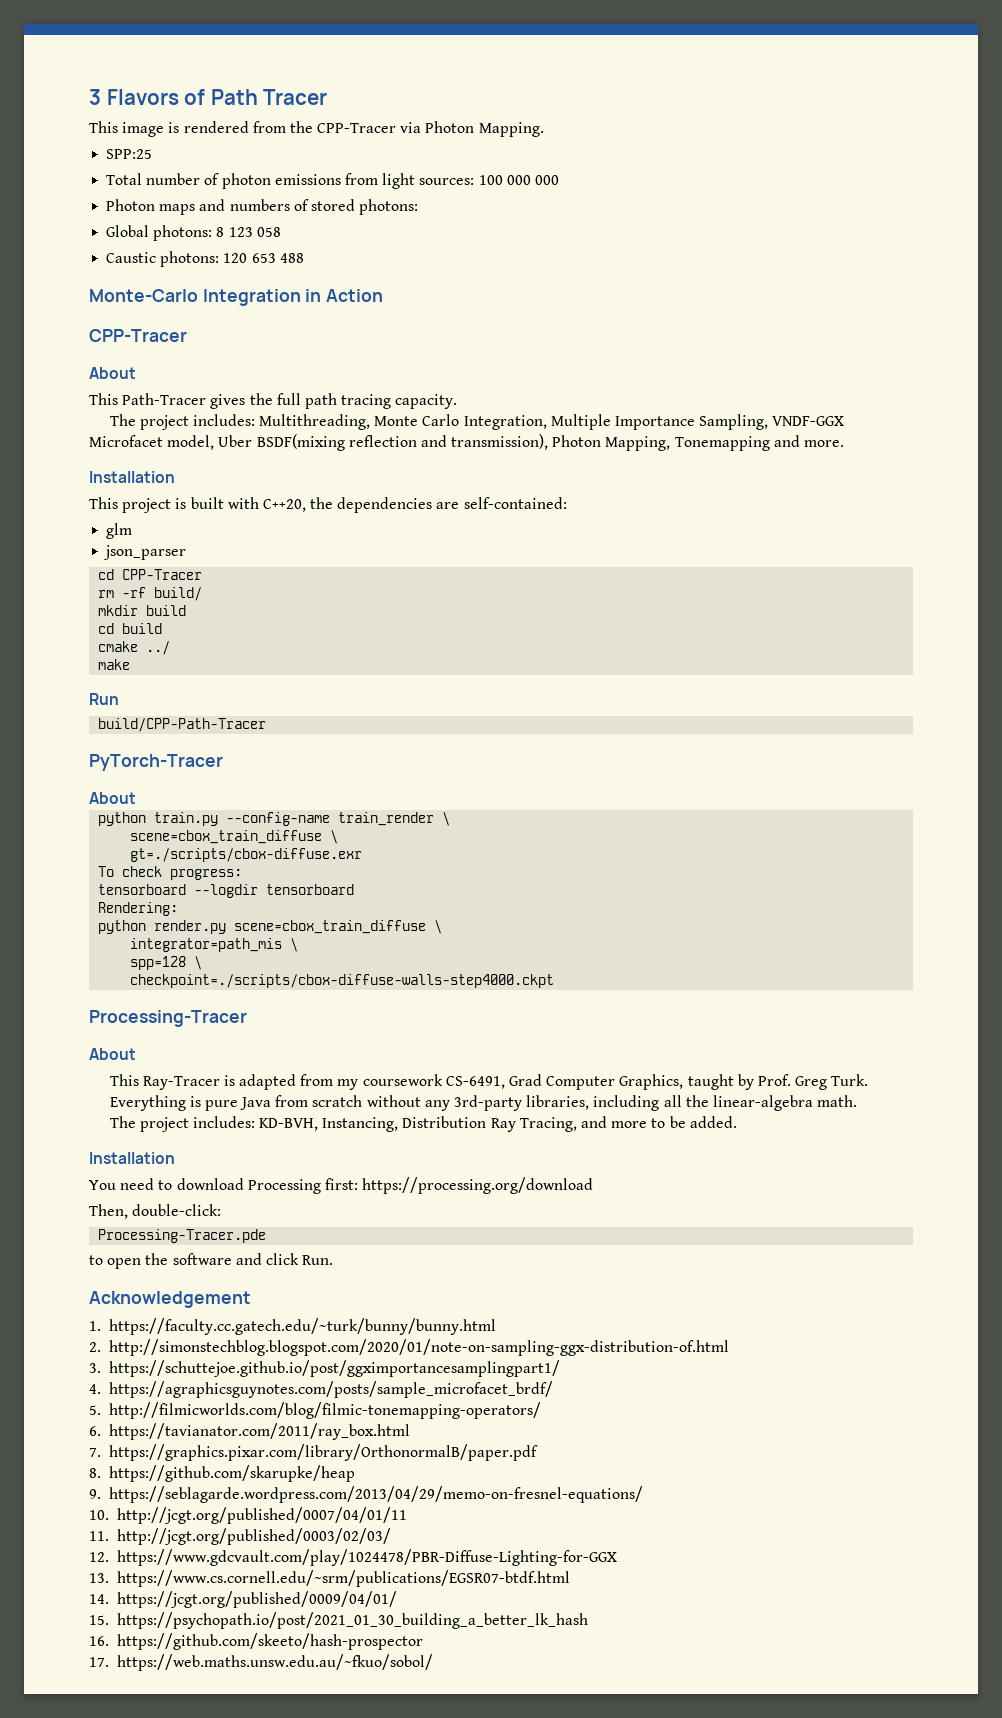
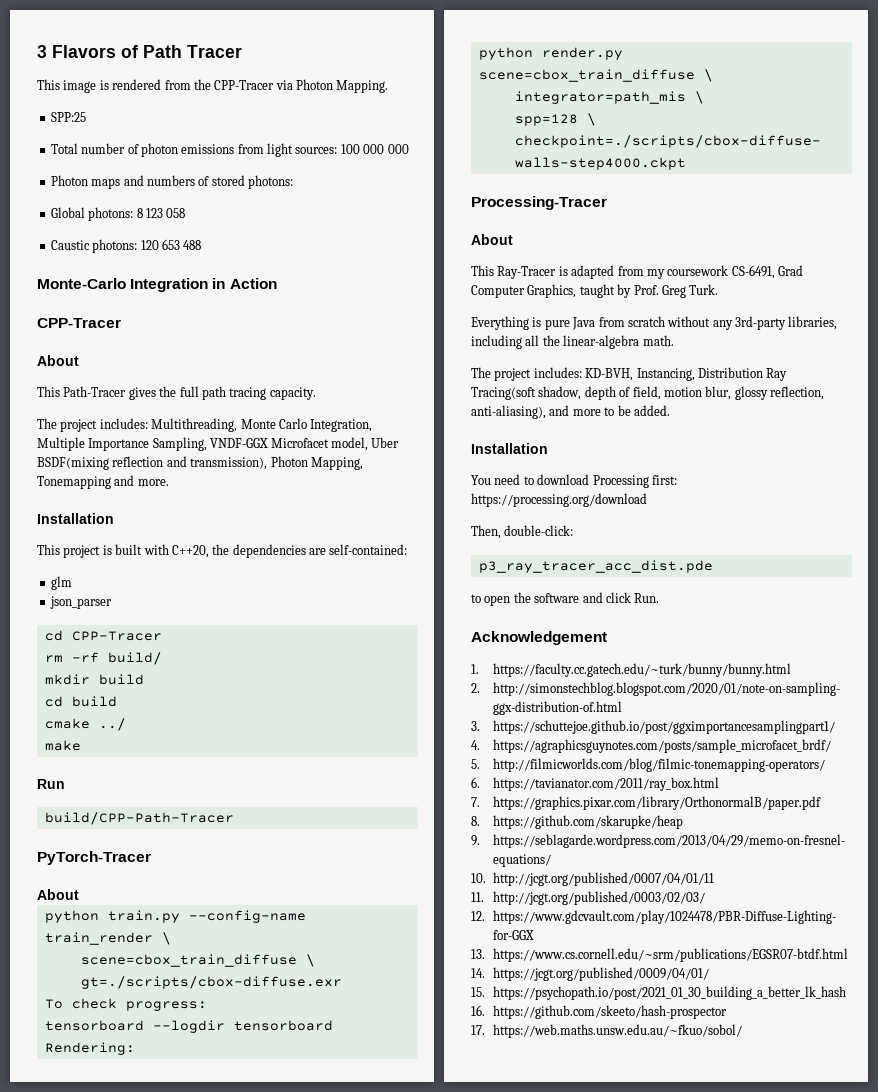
- The project includes: KD-BVH, Instancing, Distribution Ray Tracing, and more to be added.
+ The project includes: KD-BVH, Instancing, Distribution Ray Tracing(soft shadow, depth of field, motion blur, glossy reflection, anti-aliasing), and more to be added.
- Processing-Tracer.pde
+ p3_ray_tracer_acc_dist.pde

